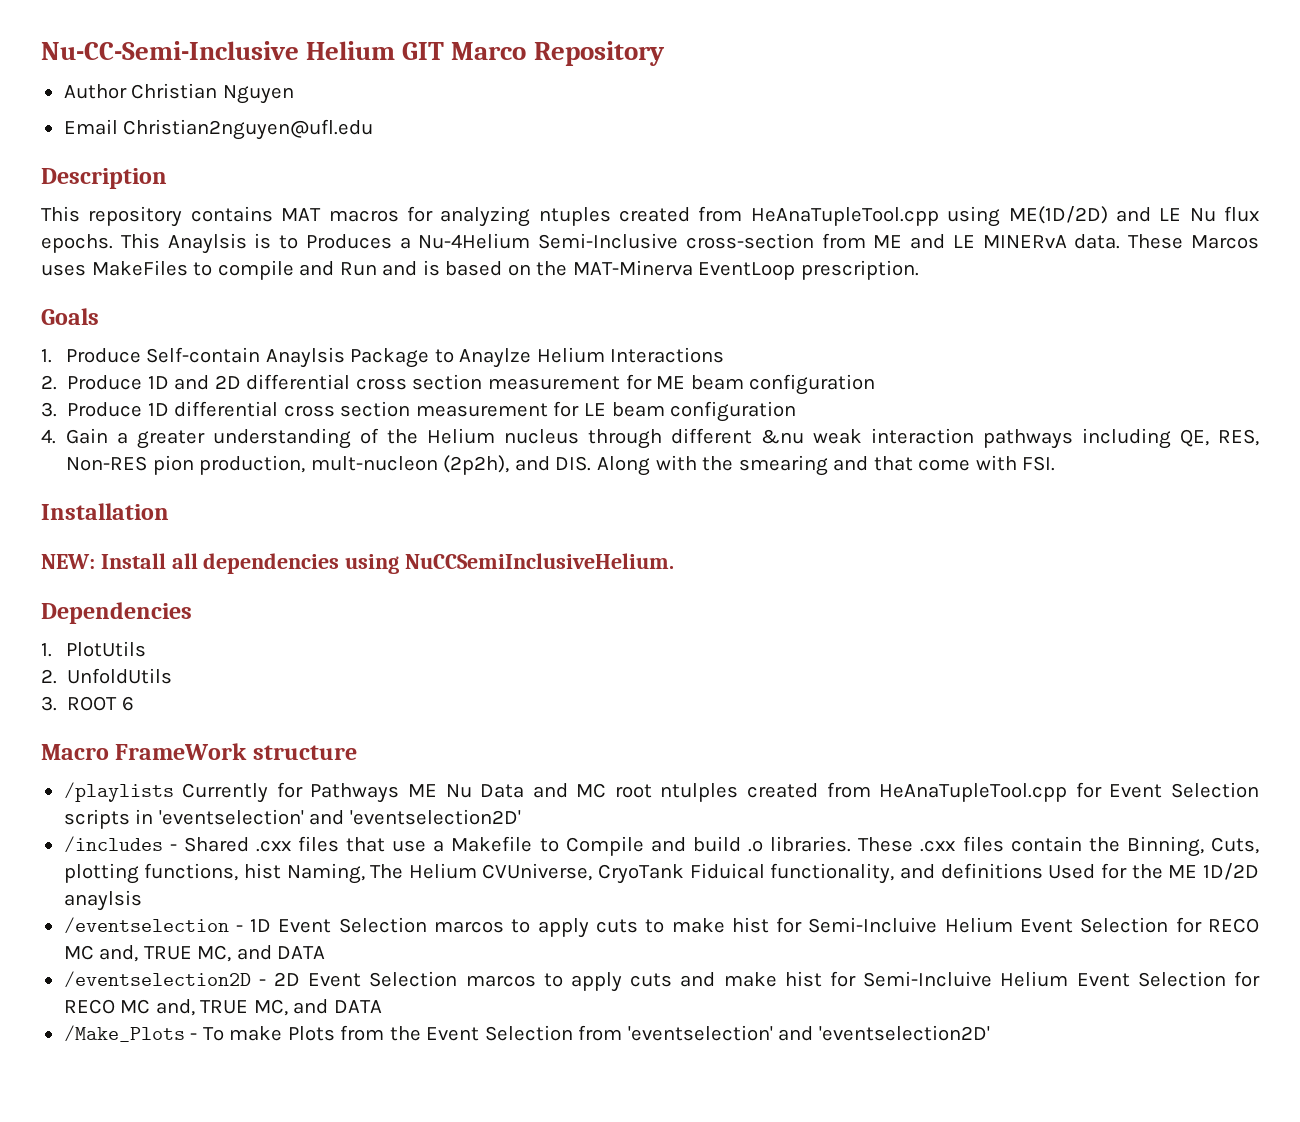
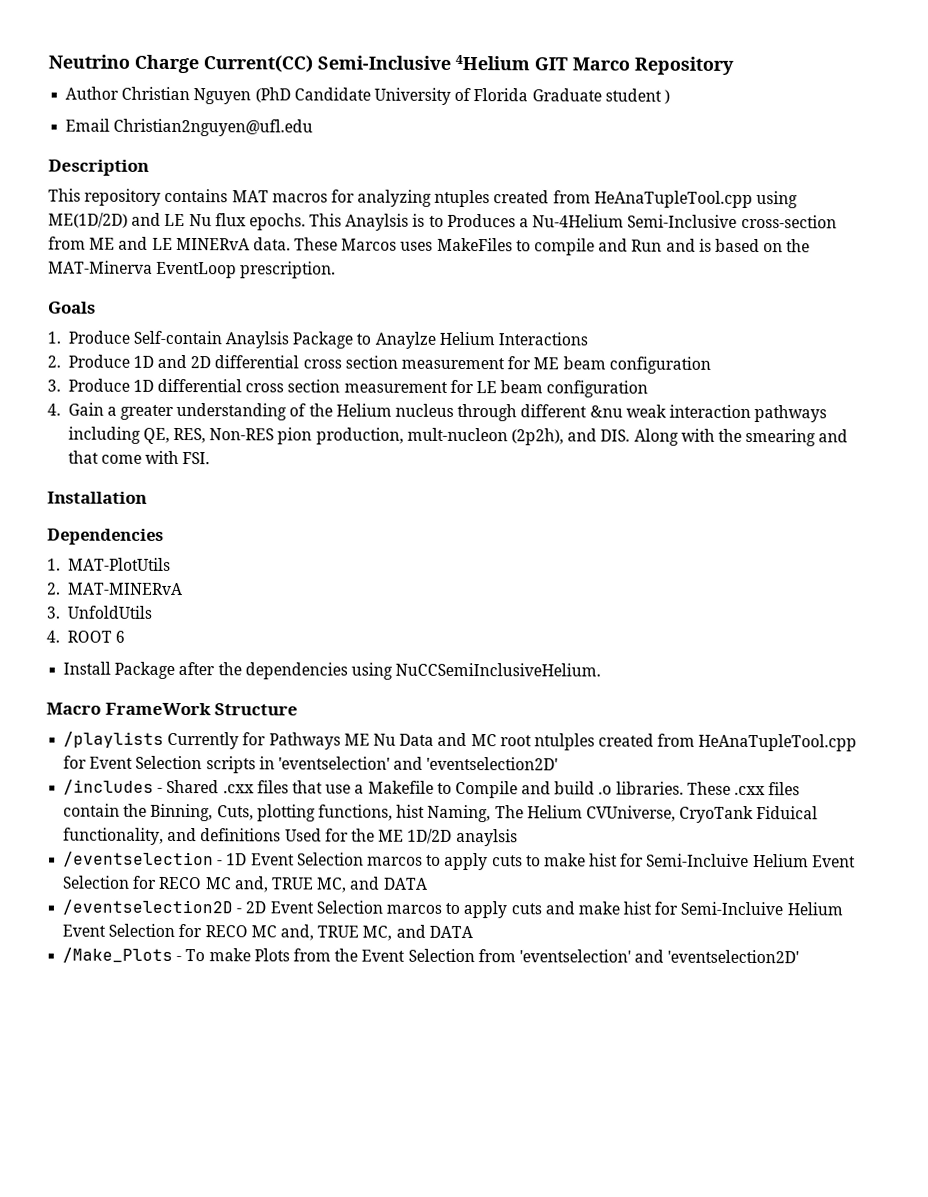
- Nu-CC-Semi-Inclusive Helium GIT Marco Repository
+ Neutrino Charge Current(CC) Semi-Inclusive 4Helium GIT Marco Repository
- Author Christian Nguyen
+ Author Christian Nguyen (PhD Candidate University of Florida Graduate student )
- NEW: Install all dependencies using NuCCSemiInclusiveHelium.
  Dependencies
- 1. PlotUtils
- 2. UnfoldUtils
+ 1. MAT-PlotUtils
+ 2. MAT-MINERvA
+ 3. UnfoldUtils
- 3. ROOT 6
+ 4. ROOT 6
+ Install Package after the dependencies using NuCCSemiInclusiveHelium.
- Macro FrameWork structure
+ Macro FrameWork Structure

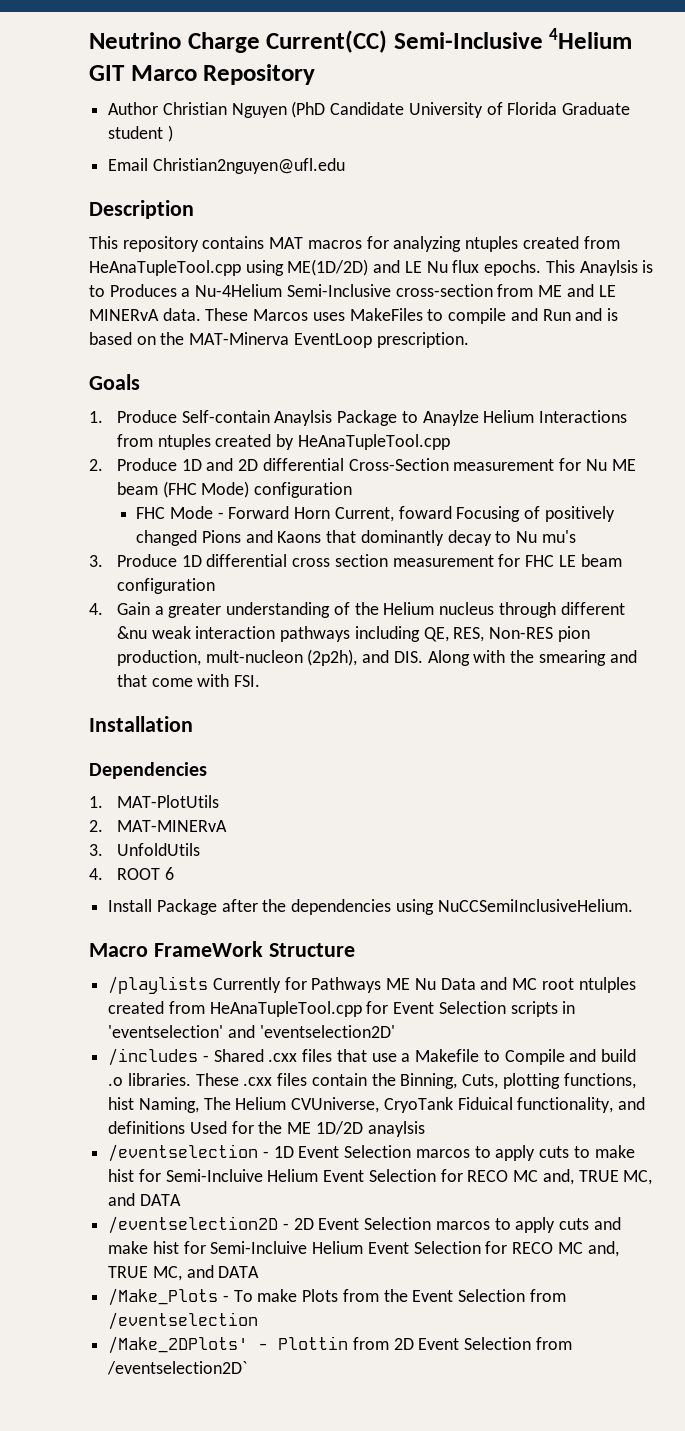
- 1. Produce Self-contain Anaylsis Package to Anaylze Helium Interactions
+ 1. Produce Self-contain Anaylsis Package to Anaylze Helium Interactions from ntuples created by HeAnaTupleTool.cpp
- 2. Produce 1D and 2D differential cross section measurement for ME beam configuration
+ 2. Produce 1D and 2D differential Cross-Section measurement for Nu ME beam (FHC Mode) configuration
+ FHC Mode - Forward Horn Current, foward Focusing of positively changed Pions and Kaons that dominantly decay to Nu mu's
- 3. Produce 1D differential cross section measurement for LE beam configuration
+ 3. Produce 1D differential cross section measurement for FHC LE beam configuration
- /Make_Plots - To make Plots from the Event Selection from 'eventselection' and 'eventselection2D'
+ /Make_Plots - To make Plots from the Event Selection from /eventselection
+ /Make_2DPlots' - Plottin from 2D Event Selection from /eventselection2D`

